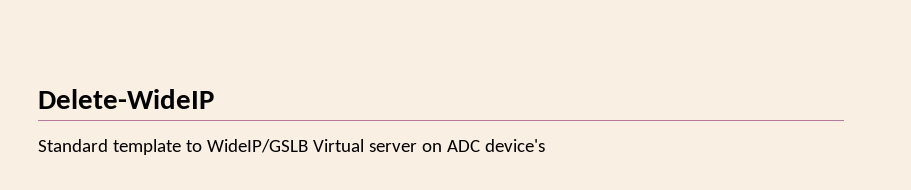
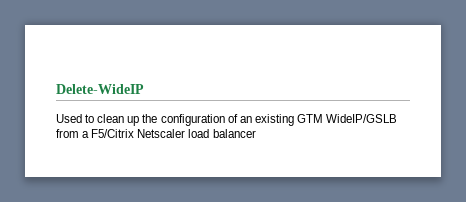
- Standard template to WideIP/GSLB Virtual server on ADC device's
+ Used to clean up the configuration of an existing GTM WideIP/GSLB from a F5/Citrix Netscaler load balancer

